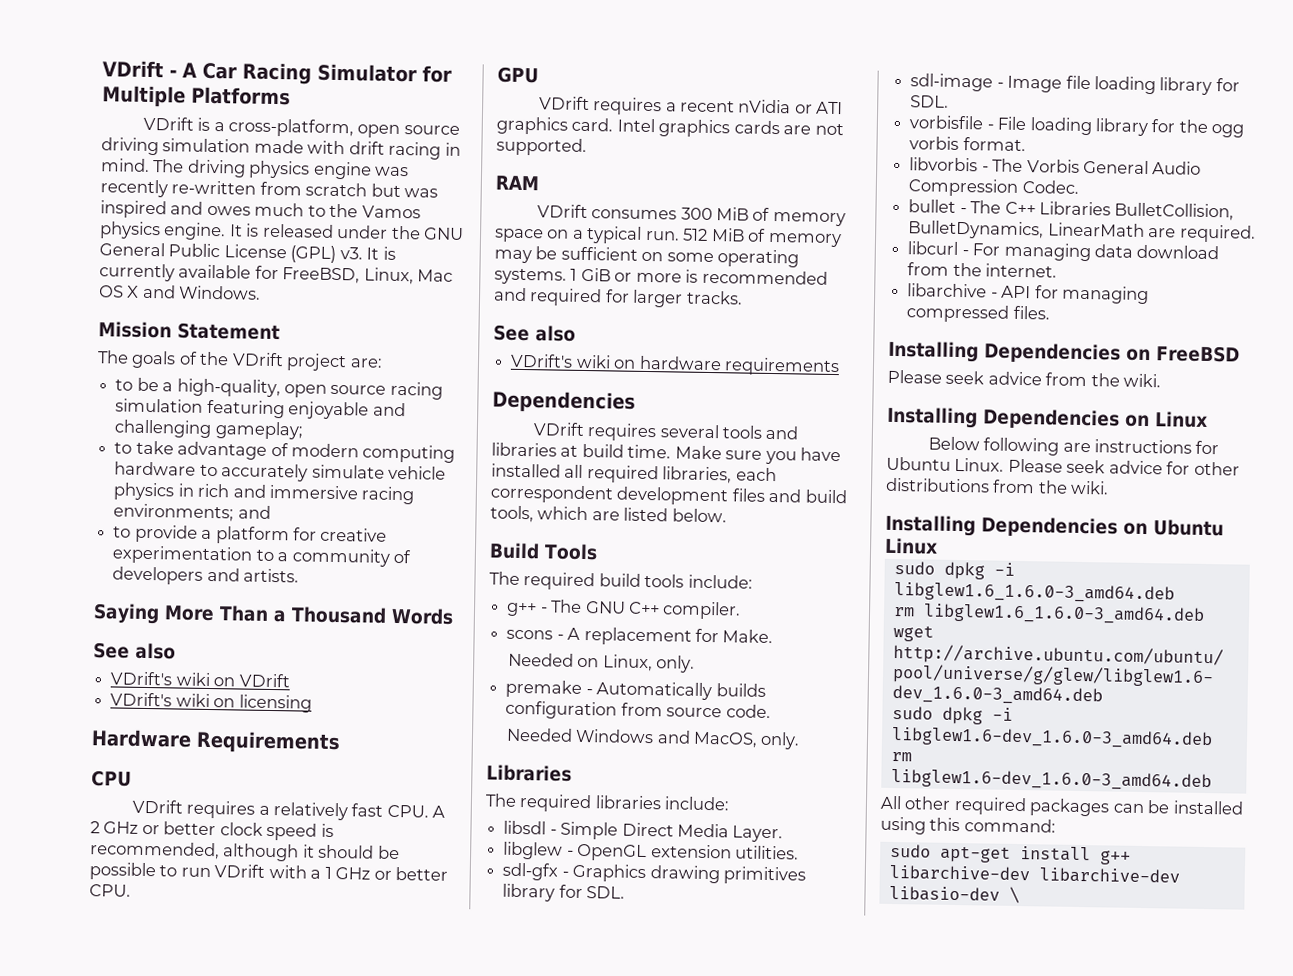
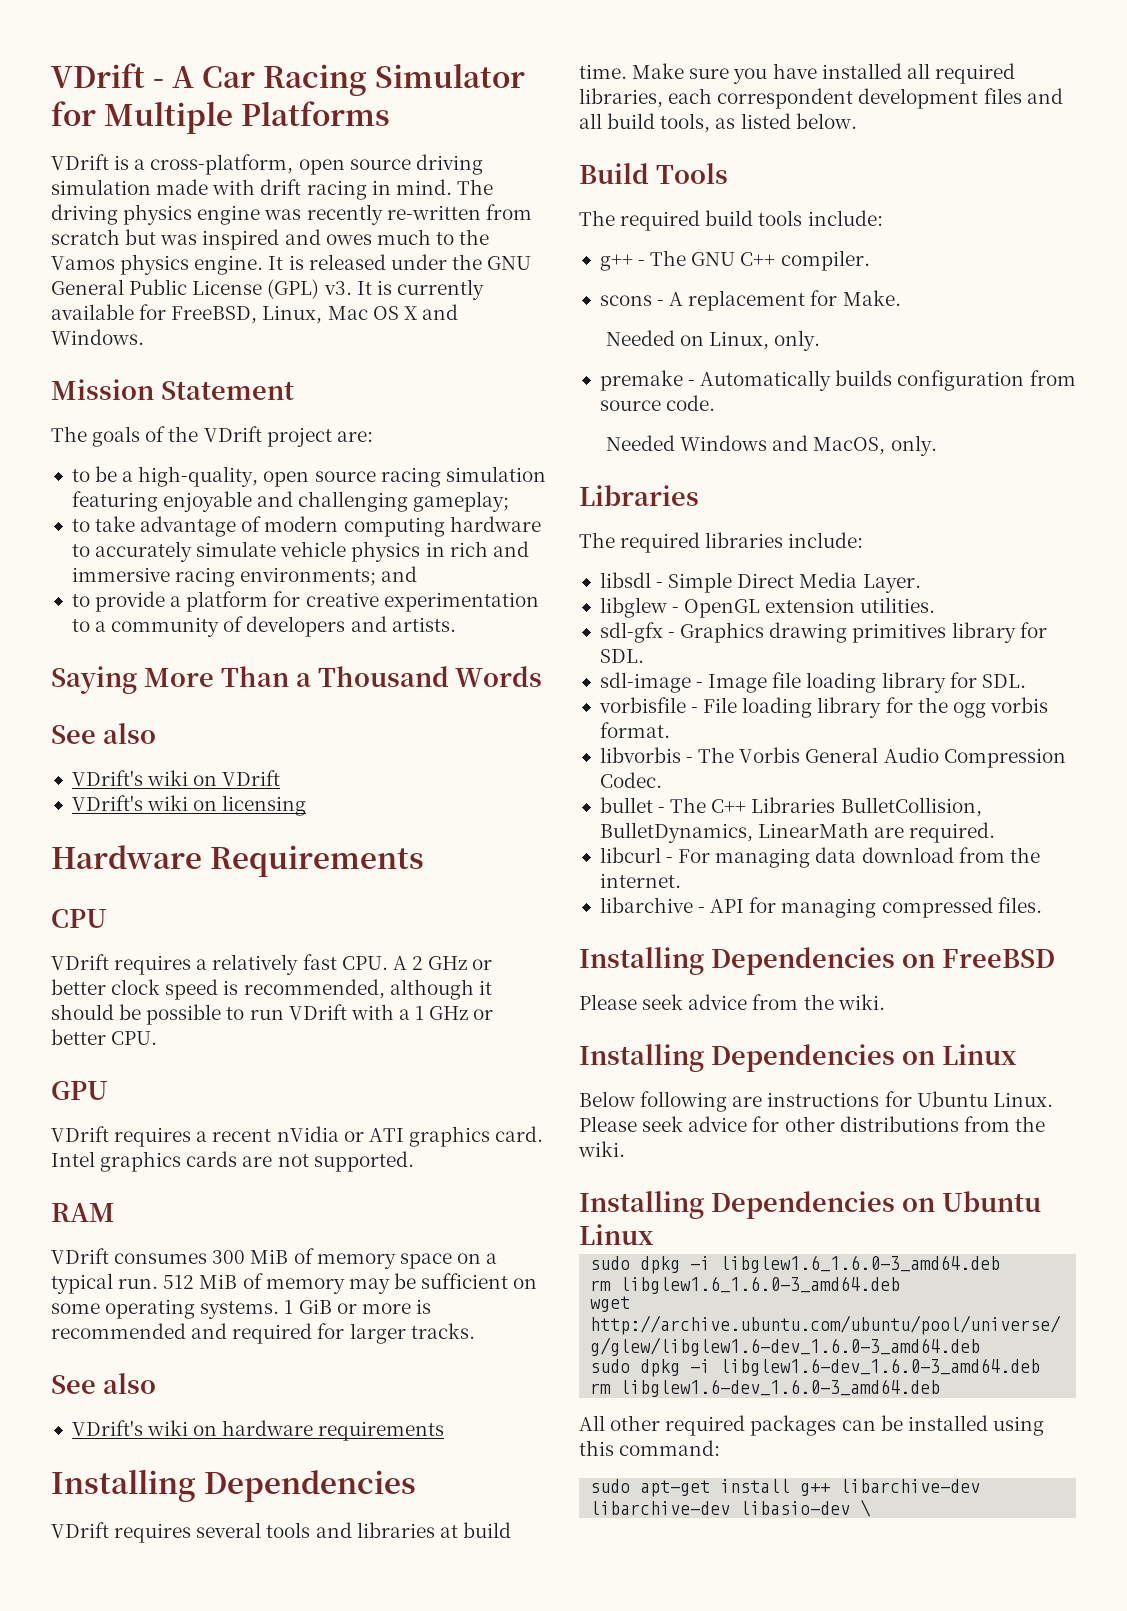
  VDrift's wiki on hardware requirements
- Dependencies
+ Installing Dependencies
- Make sure you have installed all required libraries, each correspondent development files and build tools, which are listed below.
+ Make sure you have installed all required libraries, each correspondent development files and all build tools, as listed below.

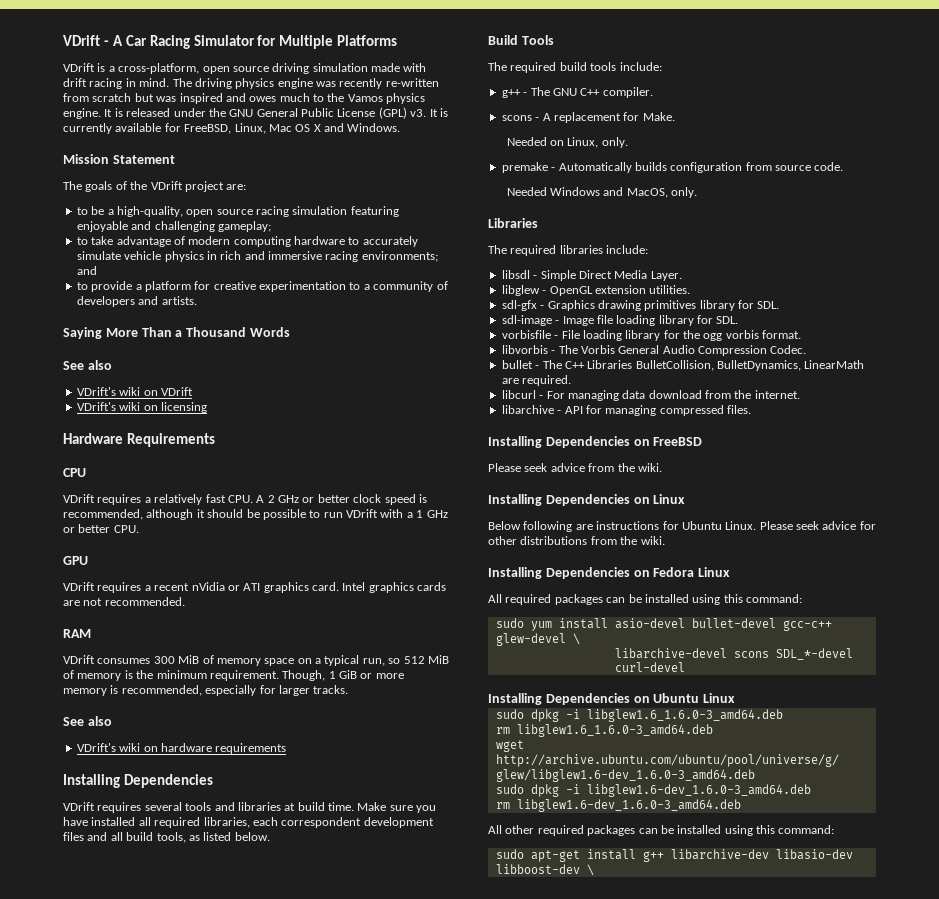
- Intel graphics cards are not supported.
+ Intel graphics cards are not recommended.
- VDrift consumes 300 MiB of memory space on a typical run. 512 MiB of memory may be sufficient on some operating systems. 1 GiB or more is recommended and required for larger tracks.
+ VDrift consumes 300 MiB of memory space on a typical run, so 512 MiB of memory is the minimum requirement. Though, 1 GiB or more memory is recommended, especially for larger tracks.
+ Installing Dependencies on Fedora Linux
+ All required packages can be installed using this command:
+ sudo yum install asio-devel bullet-devel gcc-c++ glew-devel \
+ libarchive-devel scons SDL_*-devel curl-devel
- sudo apt-get install g++ libarchive-dev libarchive-dev libasio-dev \
+ sudo apt-get install g++ libarchive-dev libasio-dev libboost-dev \

